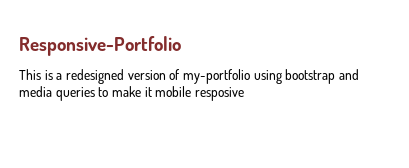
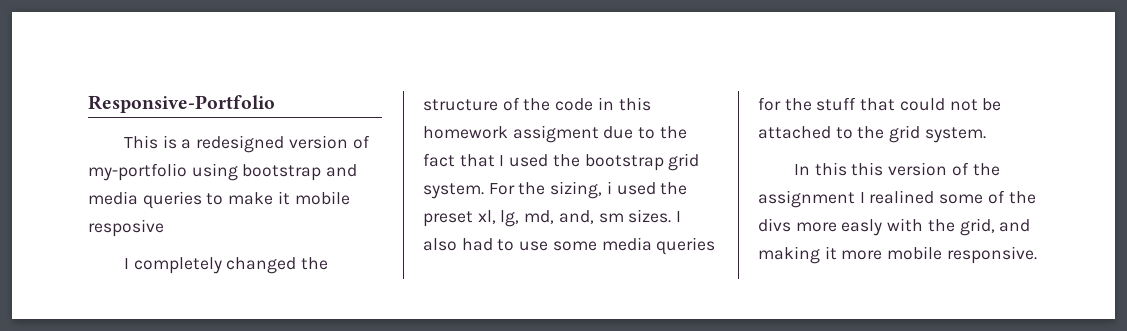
+ I completely changed the structure of the code in this homework assigment due to the fact that I used the bootstrap grid system. For the sizing, i used the preset xl, lg, md, and, sm sizes. I also had to use some media queries for the stuff that could not be attached to the grid system.
+ In this this version of the assignment I realined some of the divs more easly with the grid, and making it more mobile responsive.

